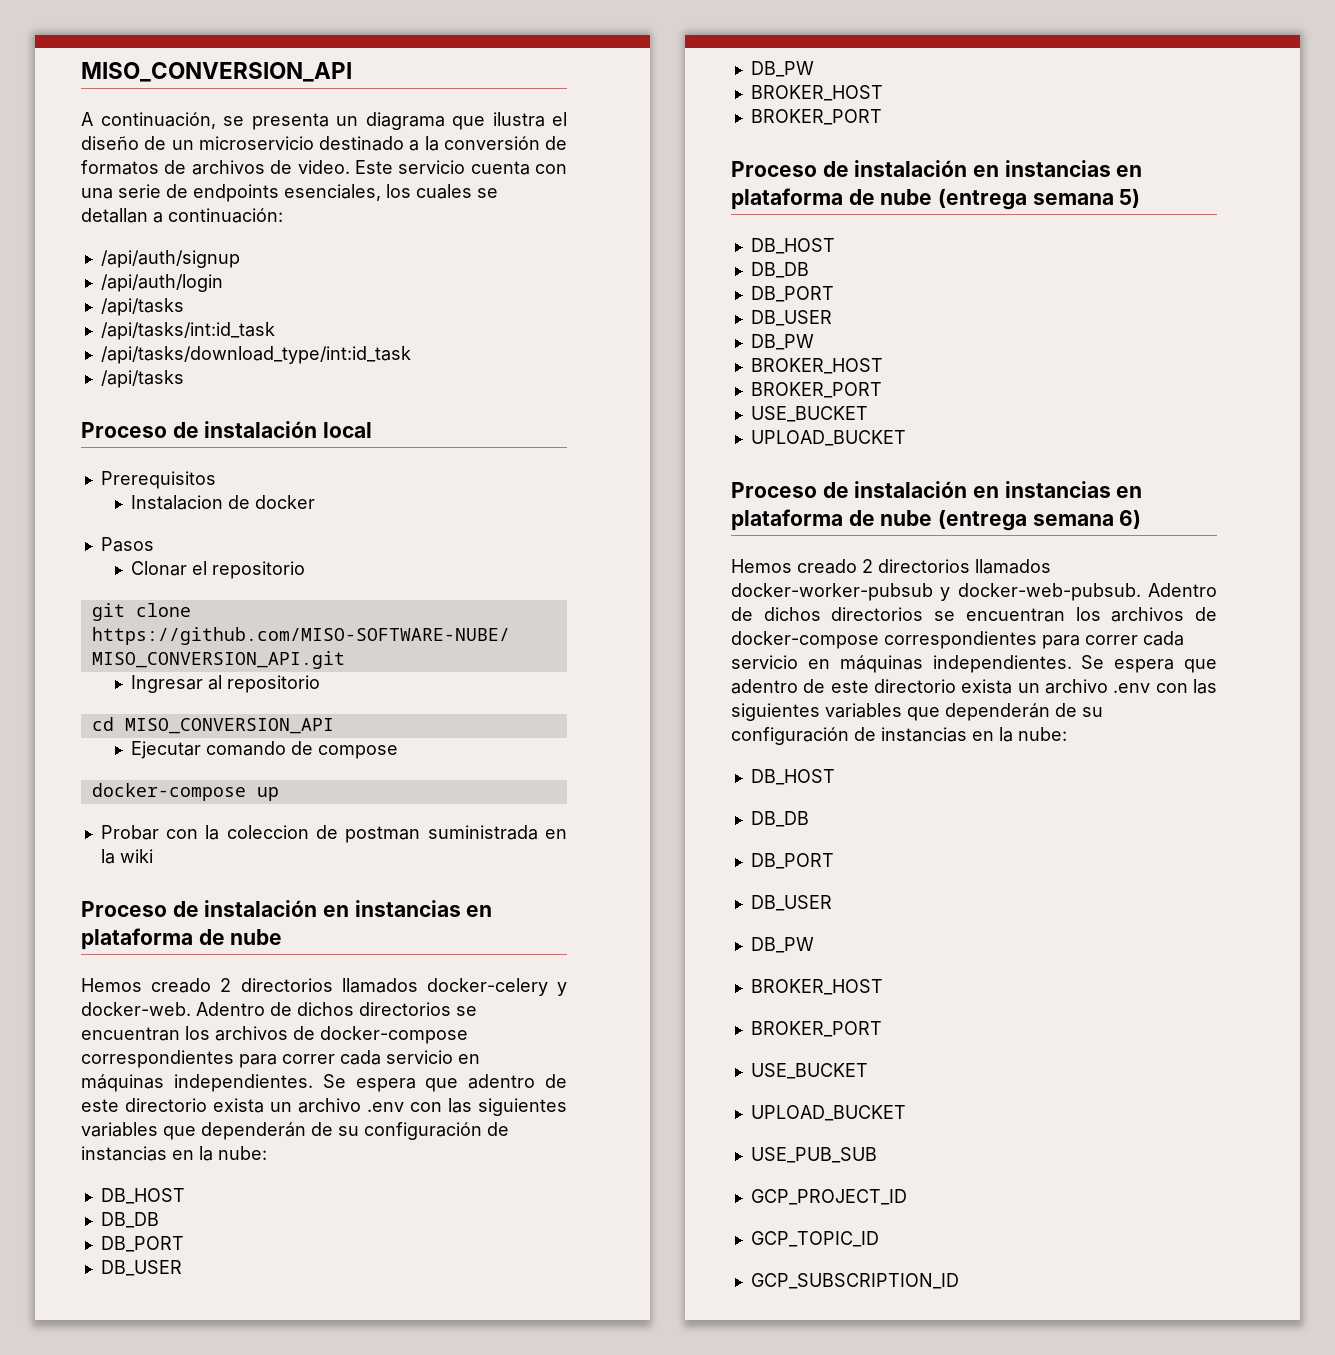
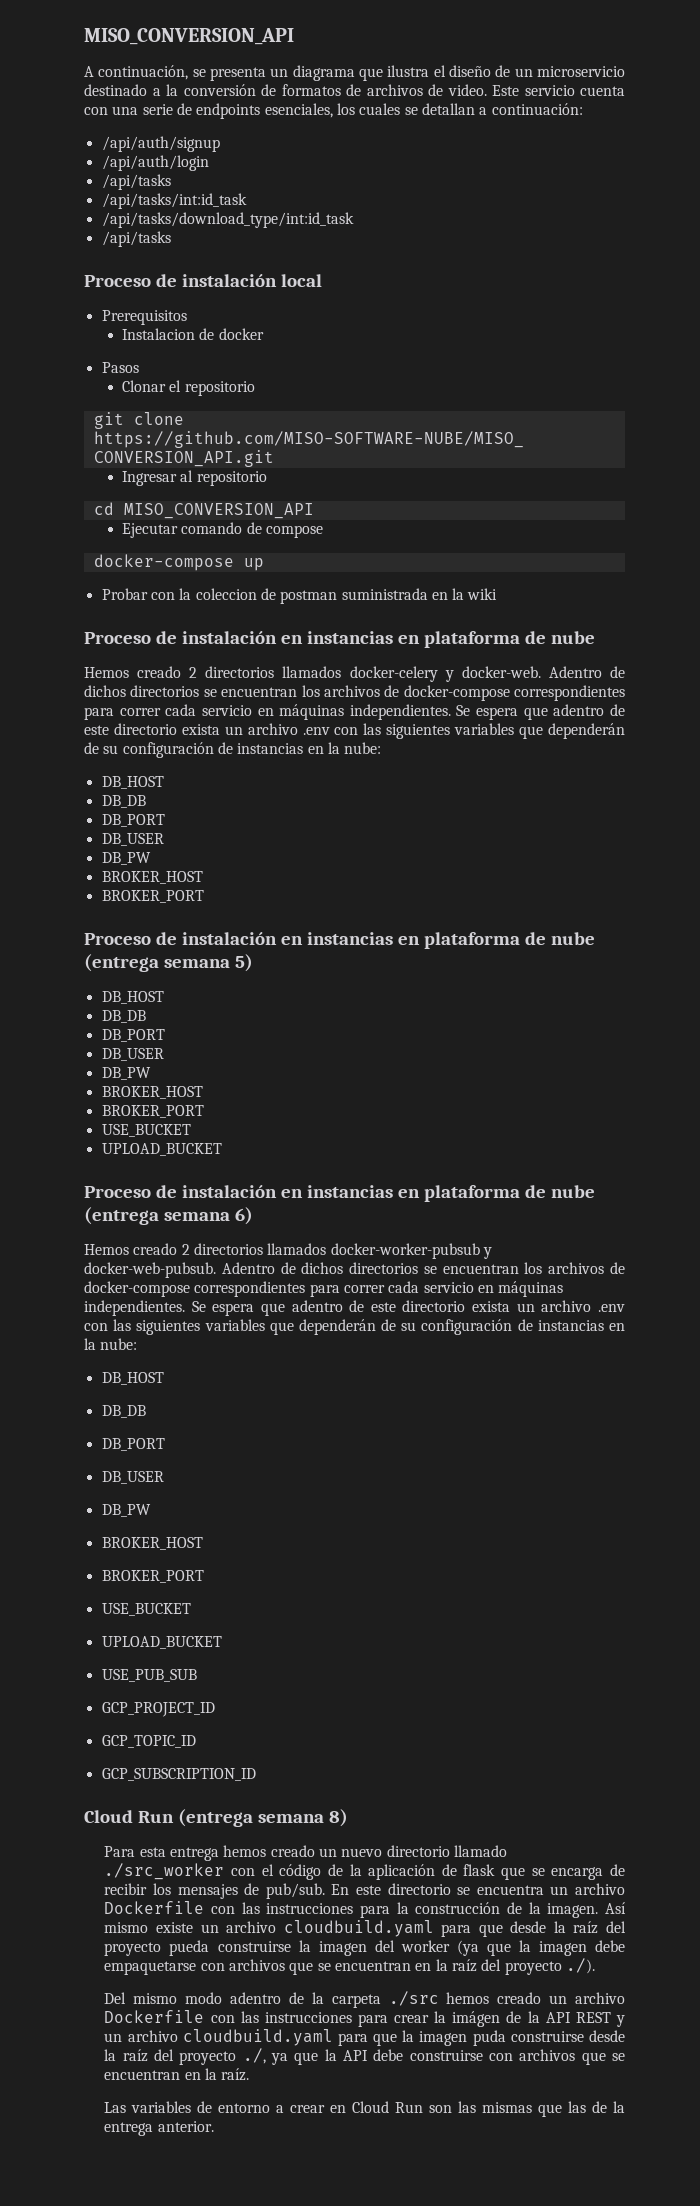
+ Cloud Run (entrega semana 8)
+ Para esta entrega hemos creado un nuevo directorio llamado ./src_worker con el código de la aplicación de flask que se encarga de recibir los mensajes de pub/sub. En este directorio se encuentra un archivo Dockerfile con las instrucciones para la construcción de la imagen. Así mismo existe un archivo cloudbuild.yaml para que desde la raíz del proyecto pueda construirse la imagen del worker (ya que la imagen debe empaquetarse con archivos que se encuentran en la raíz del proyecto ./).
+ Del mismo modo adentro de la carpeta ./src hemos creado un archivo Dockerfile con las instrucciones para crear la imágen de la API REST y un archivo cloudbuild.yaml para que la imagen puda construirse desde la raíz del proyecto ./, ya que la API debe construirse con archivos que se encuentran en la raíz.
+ Las variables de entorno a crear en Cloud Run son las mismas que las de la entrega anterior.

